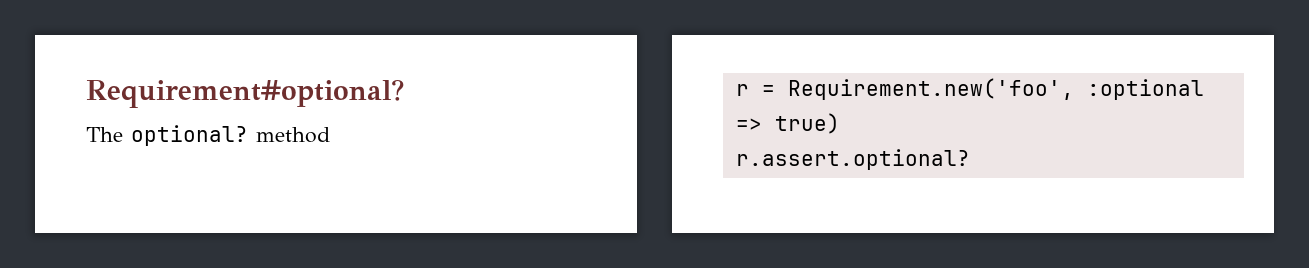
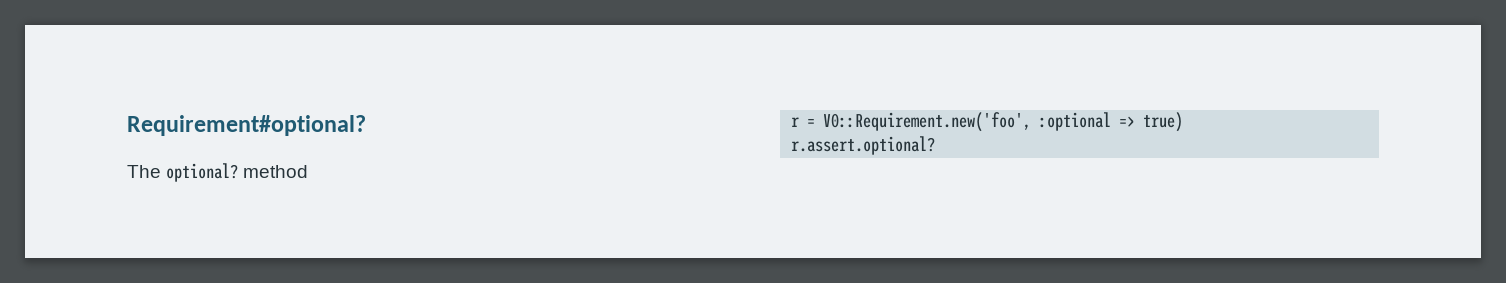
- r = Requirement.new('foo', :optional => true)
+ r = V0::Requirement.new('foo', :optional => true)

